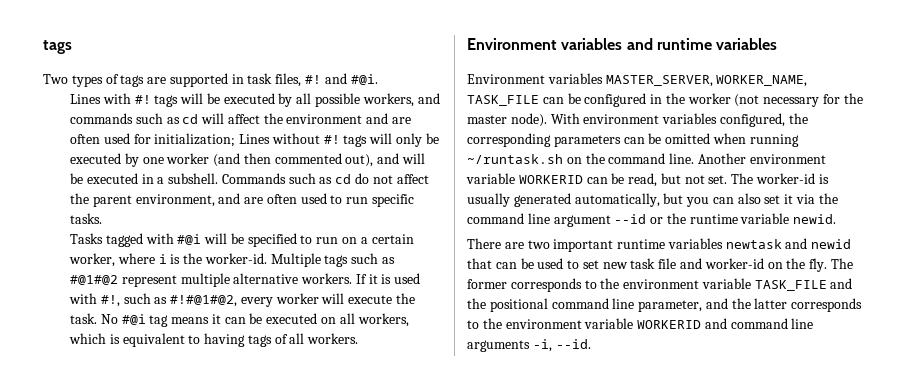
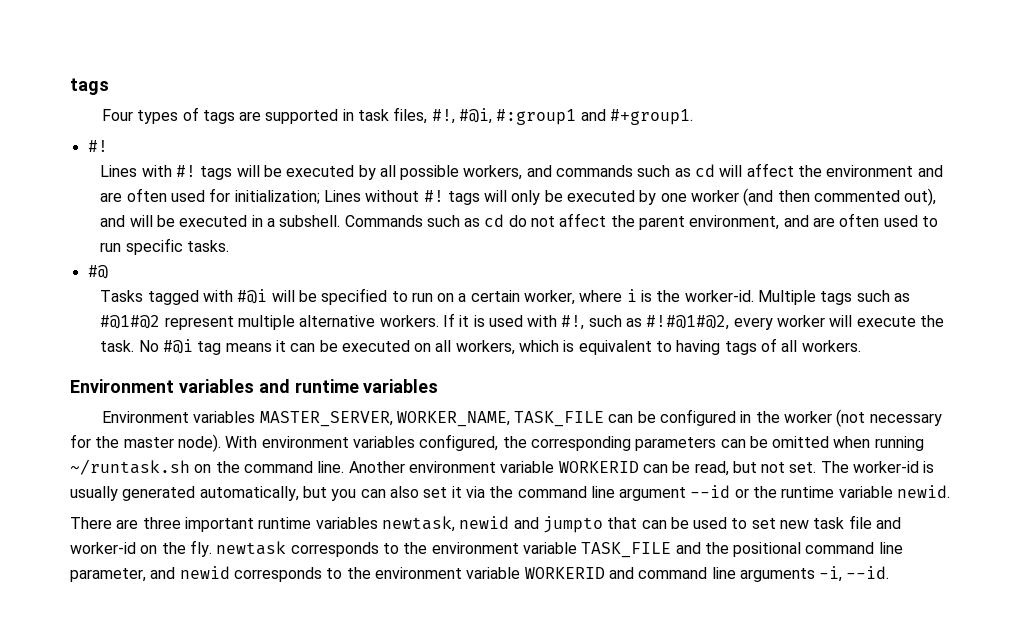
- Two types of tags are supported in task files, #! and #@i.
+ Four types of tags are supported in task files, #!, #@i, #:group1 and #+group1.
+ #!
+ #@
- There are two important runtime variables newtask and newid that can be used to set new task file and worker-id on the fly. The former corresponds to the environment variable TASK_FILE and the positional command line parameter, and the latter corresponds to the environment variable WORKERID and command line arguments -i, --id.
+ There are three important runtime variables newtask, newid and jumpto that can be used to set new task file and worker-id on the fly. newtask corresponds to the environment variable TASK_FILE and the positional command line parameter, and newid corresponds to the environment variable WORKERID and command line arguments -i, --id.

